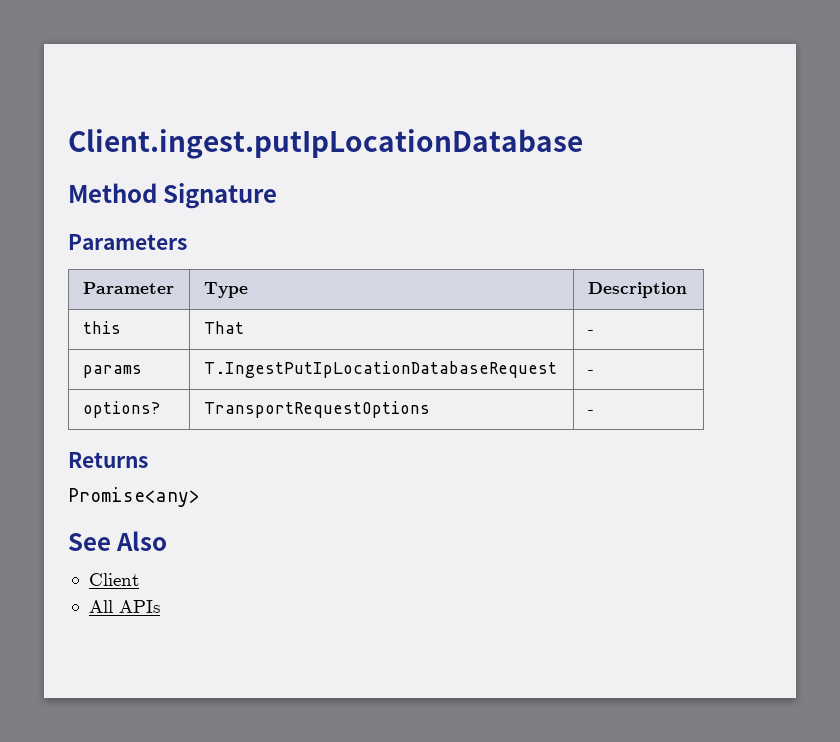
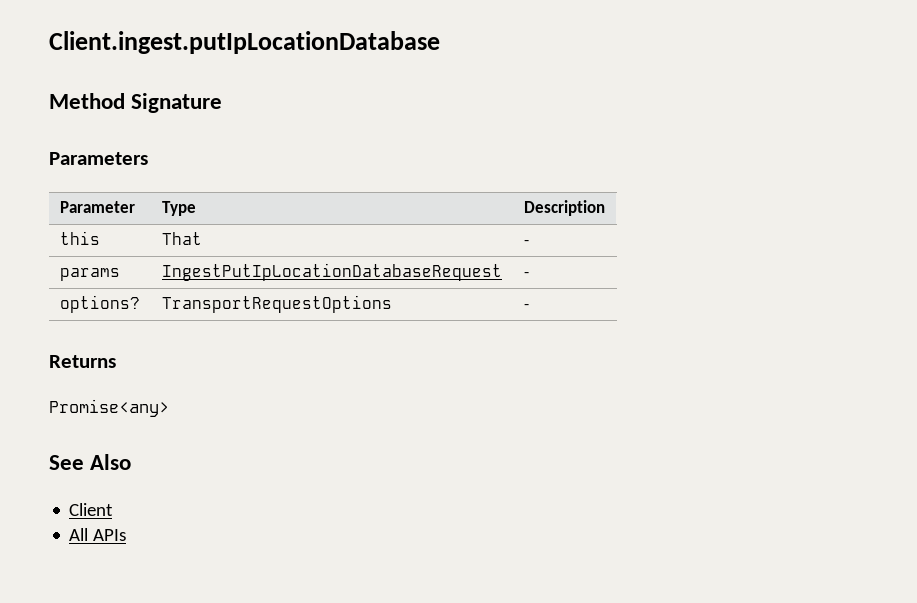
- params | T.IngestPutIpLocationDatabaseRequest | -
+ params | IngestPutIpLocationDatabaseRequest | -

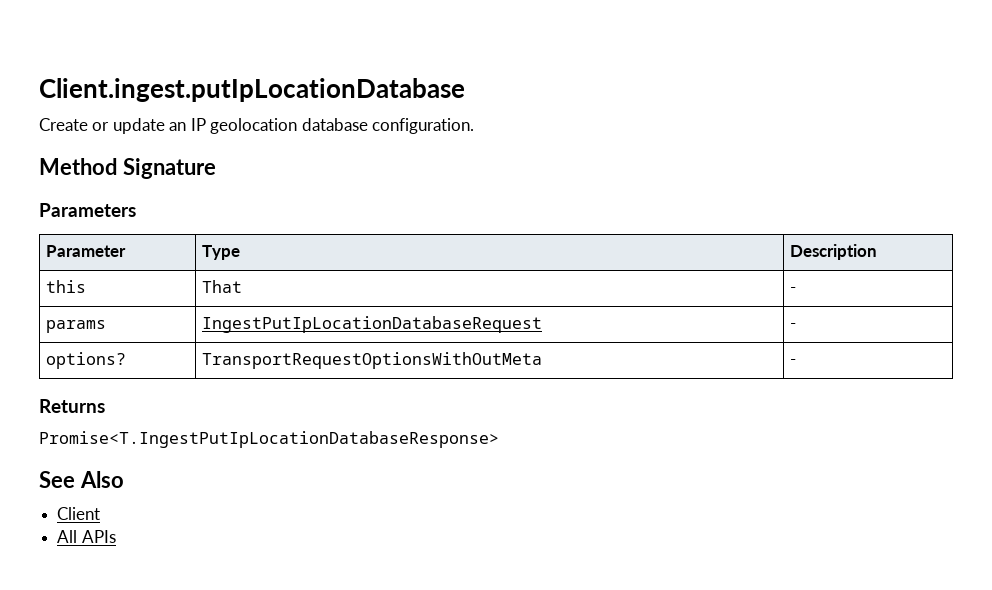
+ Create or update an IP geolocation database configuration.
- options? | TransportRequestOptions | -
+ options? | TransportRequestOptionsWithOutMeta | -
- Promise<any>
+ Promise<T.IngestPutIpLocationDatabaseResponse>

